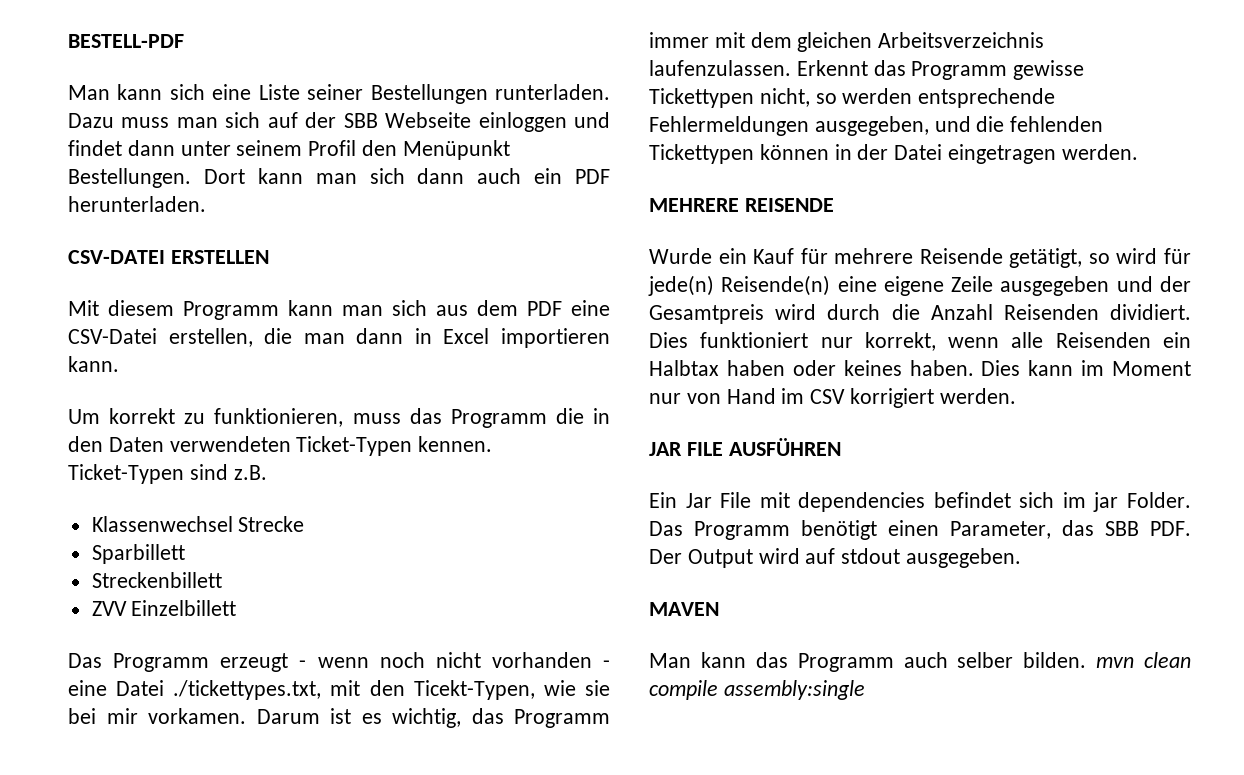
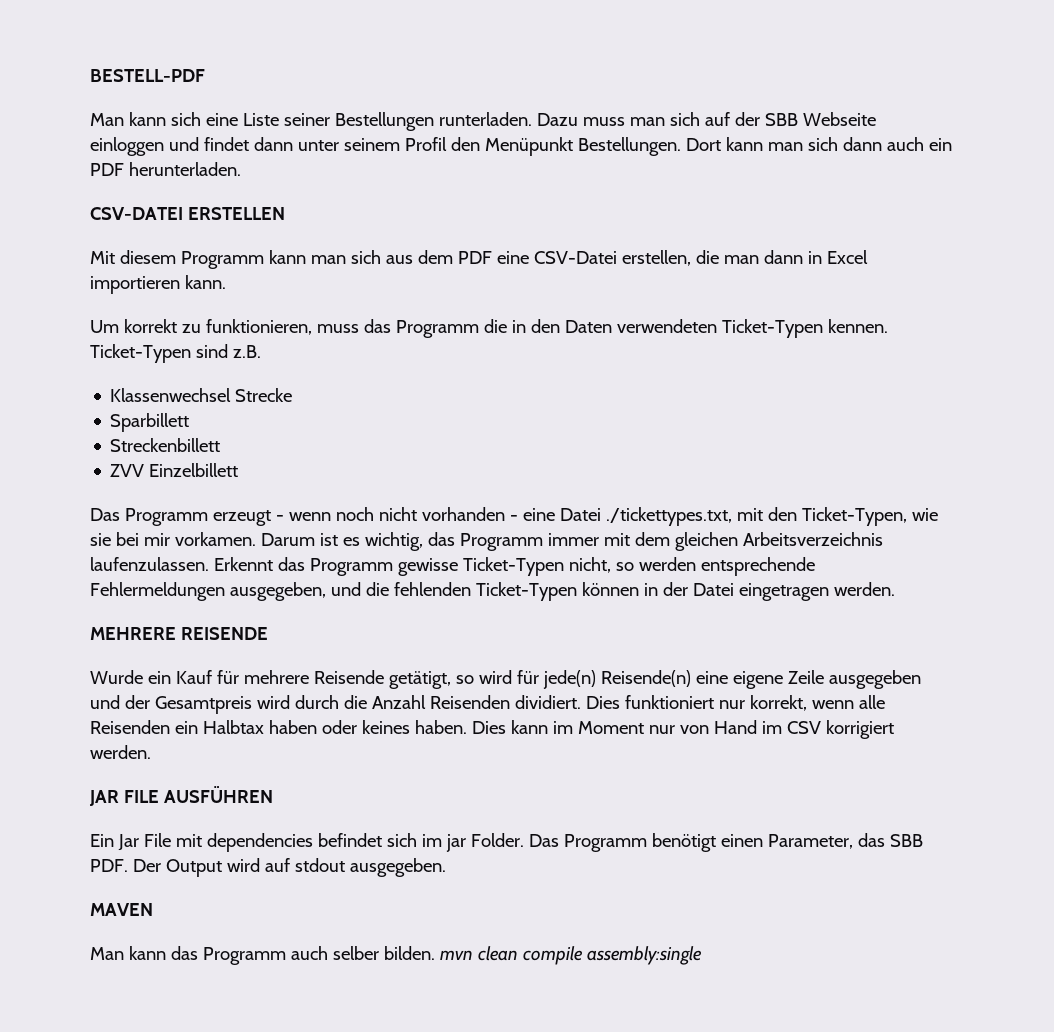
- Das Programm erzeugt - wenn noch nicht vorhanden - eine Datei ./tickettypes.txt, mit den Ticekt-Typen, wie sie bei mir vorkamen.
+ Das Programm erzeugt - wenn noch nicht vorhanden - eine Datei ./tickettypes.txt, mit den Ticket-Typen, wie sie bei mir vorkamen.
- Erkennt das Programm gewisse Tickettypen nicht, so werden entsprechende Fehlermeldungen ausgegeben, und die fehlenden Tickettypen können in der Datei eingetragen werden.
+ Erkennt das Programm gewisse Ticket-Typen nicht, so werden entsprechende Fehlermeldungen ausgegeben, und die fehlenden Ticket-Typen können in der Datei eingetragen werden.

